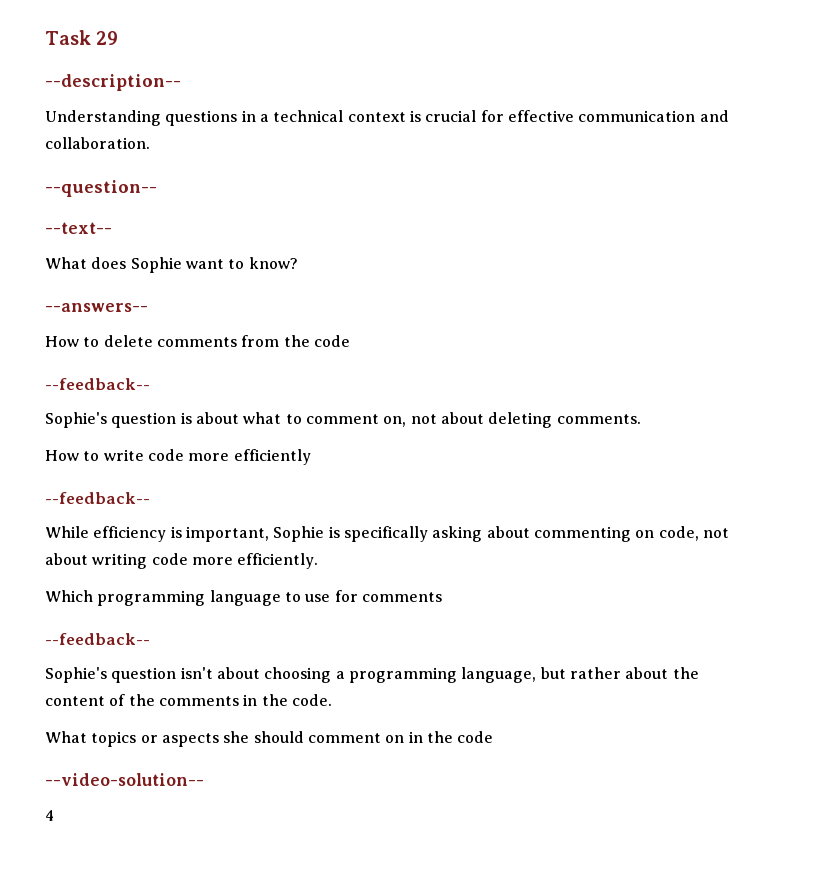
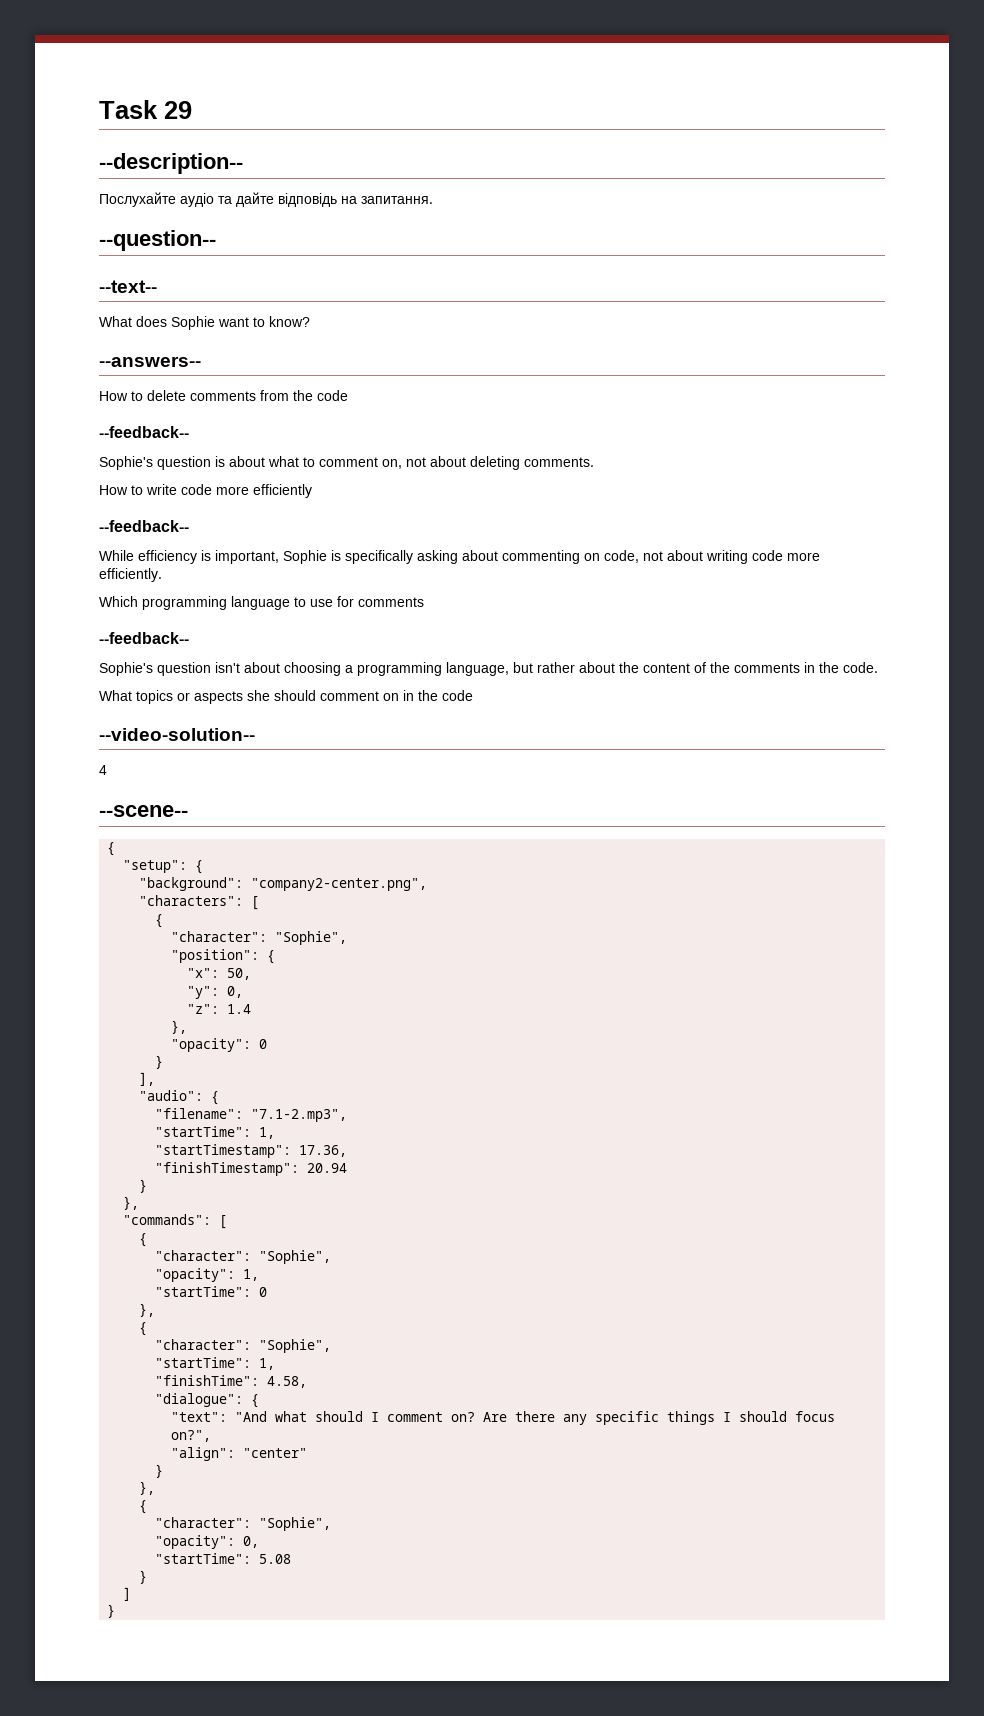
- Understanding questions in a technical context is crucial for effective communication and collaboration.
+ Послухайте аудіо та дайте відповідь на запитання.
+ --scene--
+ {
+ "setup": {
+ "background": "company2-center.png",
+ "characters": [
+ {
+ "character": "Sophie",
+ "position": {
+ "x": 50,
+ "y": 0,
+ "z": 1.4
+ },
+ "opacity": 0
+ }
+ ],
+ "audio": {
+ "filename": "7.1-2.mp3",
+ "startTime": 1,
+ "startTimestamp": 17.36,
+ "finishTimestamp": 20.94
+ }
+ },
+ "commands": [
+ {
+ "character": "Sophie",
+ "opacity": 1,
+ "startTime": 0
+ },
+ {
+ "character": "Sophie",
+ "startTime": 1,
+ "finishTime": 4.58,
+ "dialogue": {
+ "text": "And what should I comment on? Are there any specific things I should focus on?",
+ "align": "center"
+ }
+ },
+ {
+ "character": "Sophie",
+ "opacity": 0,
+ "startTime": 5.08
+ }
+ ]
+ }

